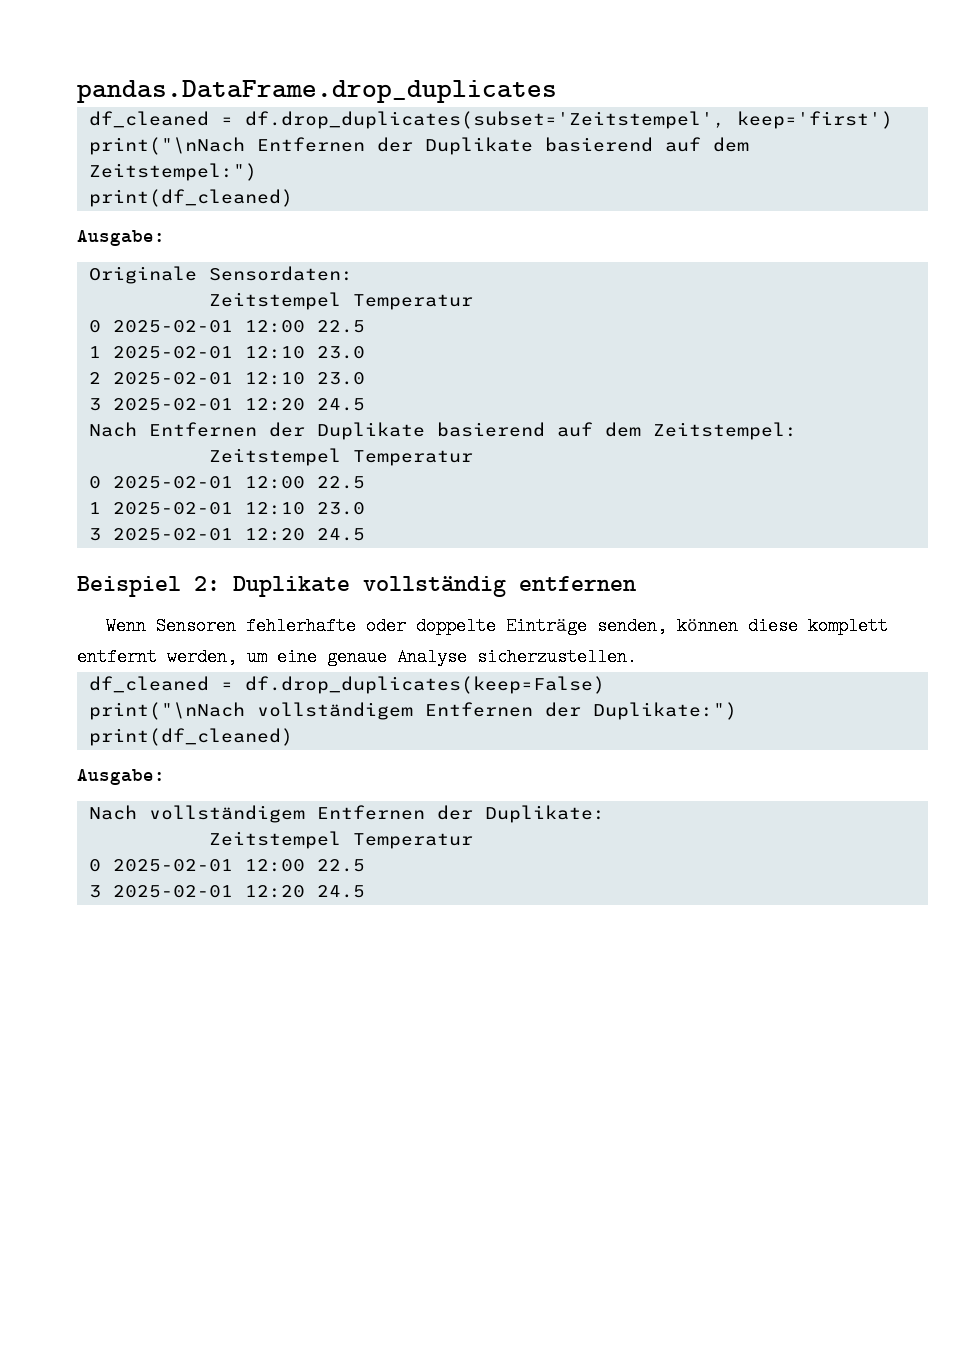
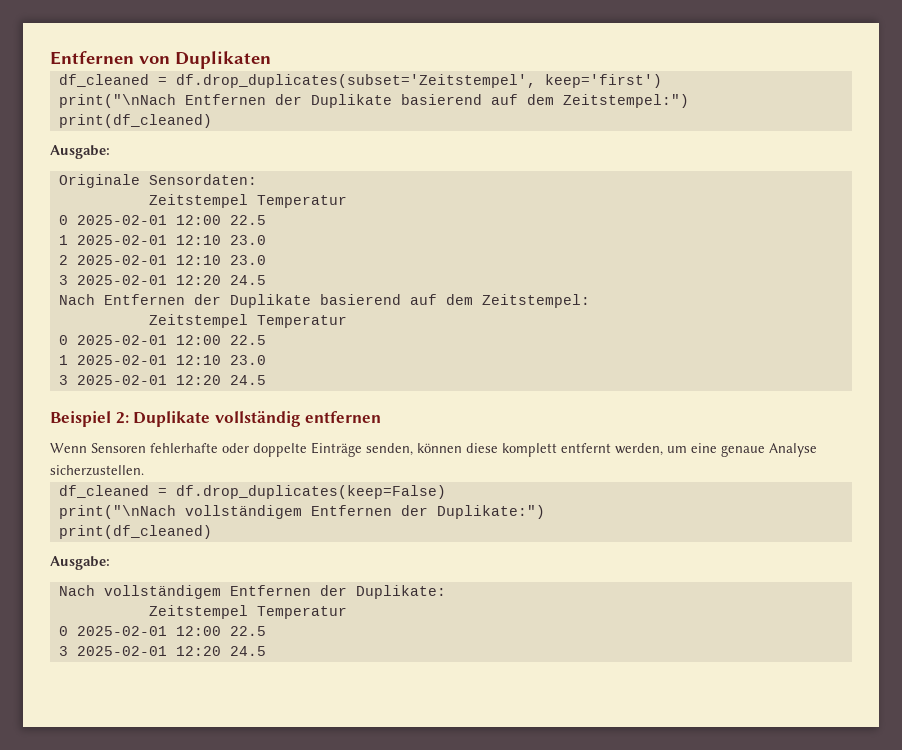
- pandas.DataFrame.drop_duplicates
+ Entfernen von Duplikaten

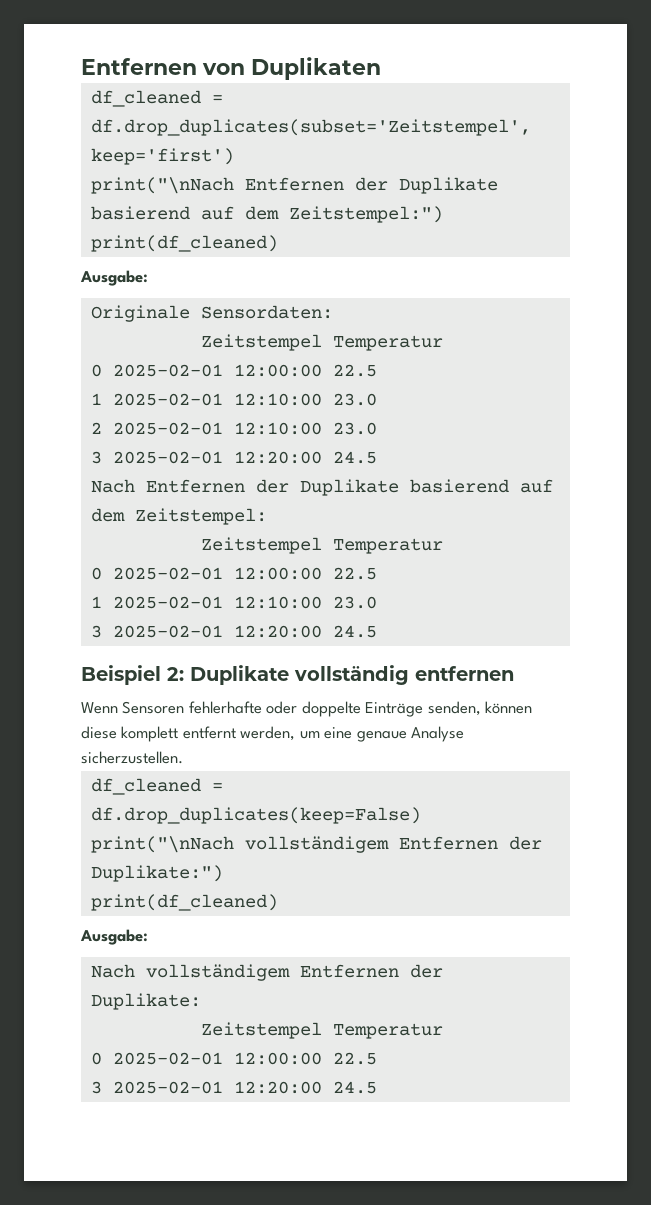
  Originale Sensordaten:
  Zeitstempel Temperatur
- 0 2025-02-01 12:00 22.5
- 1 2025-02-01 12:10 23.0
+ 0 2025-02-01 12:00:00 22.5
+ 1 2025-02-01 12:10:00 23.0
- 2 2025-02-01 12:10 23.0
- 3 2025-02-01 12:20 24.5
+ 2 2025-02-01 12:10:00 23.0
+ 3 2025-02-01 12:20:00 24.5
  Nach Entfernen der Duplikate basierend auf dem Zeitstempel:
  Zeitstempel Temperatur
- 0 2025-02-01 12:00 22.5
- 1 2025-02-01 12:10 23.0
- 3 2025-02-01 12:20 24.5
+ 0 2025-02-01 12:00:00 22.5
+ 1 2025-02-01 12:10:00 23.0
+ 3 2025-02-01 12:20:00 24.5
  Nach vollständigem Entfernen der Duplikate:
  Zeitstempel Temperatur
- 0 2025-02-01 12:00 22.5
- 3 2025-02-01 12:20 24.5
+ 0 2025-02-01 12:00:00 22.5
+ 3 2025-02-01 12:20:00 24.5

